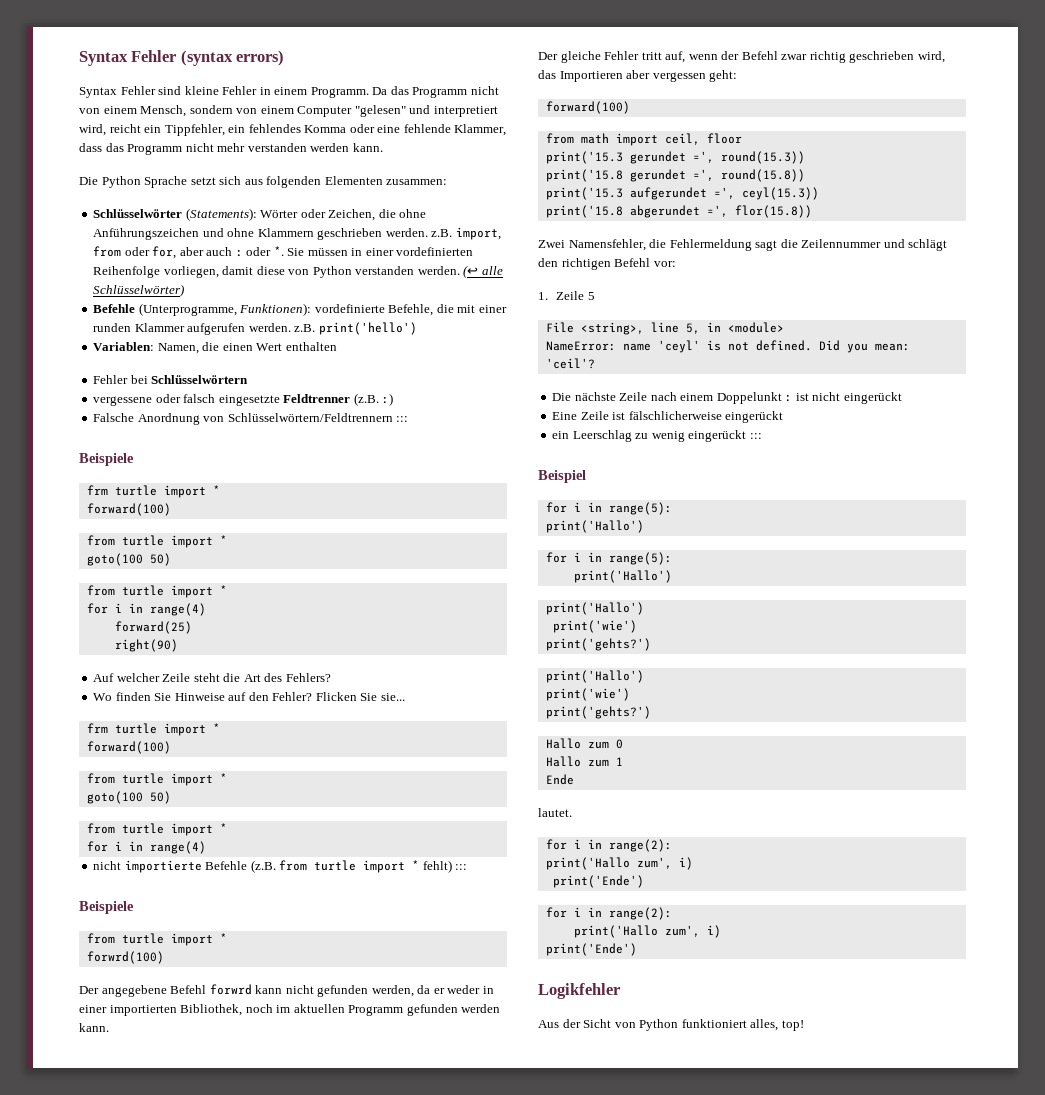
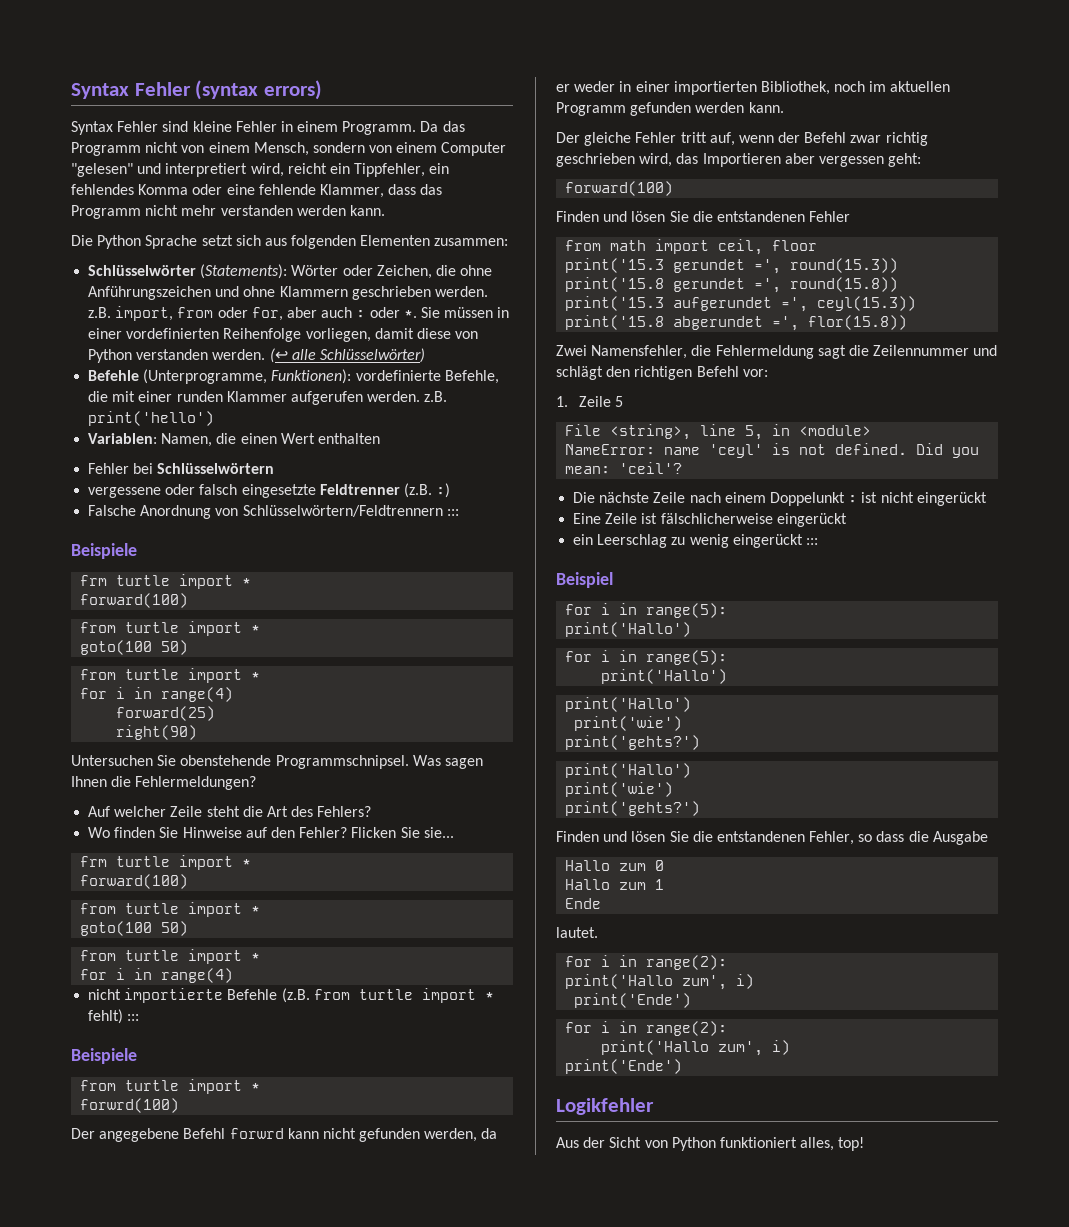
+ Untersuchen Sie obenstehende Programmschnipsel. Was sagen Ihnen die Fehlermeldungen?
+ Finden und lösen Sie die entstandenen Fehler
+ Finden und lösen Sie die entstandenen Fehler, so dass die Ausgabe

